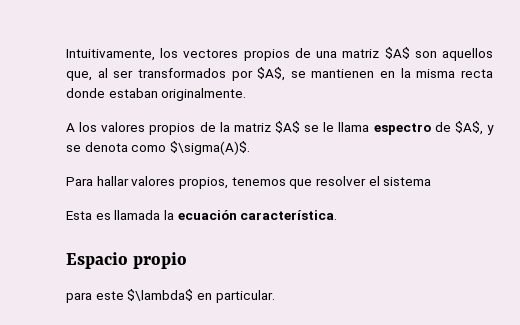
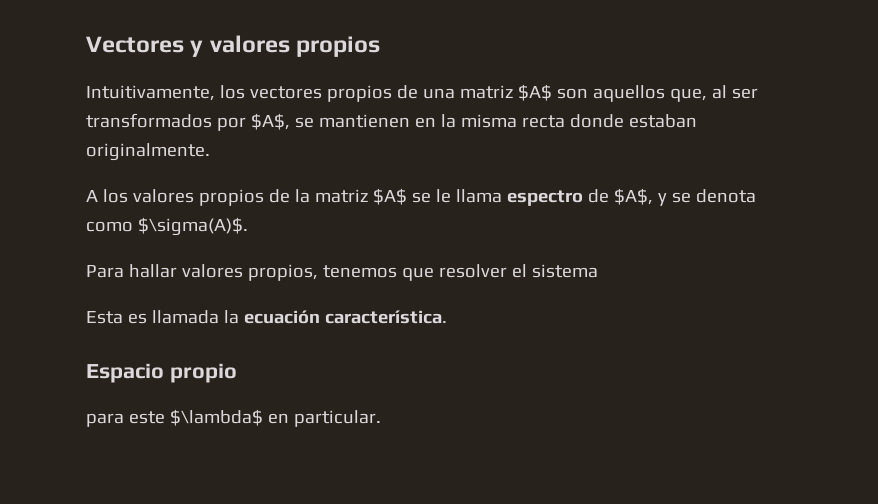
+ Vectores y valores propios

